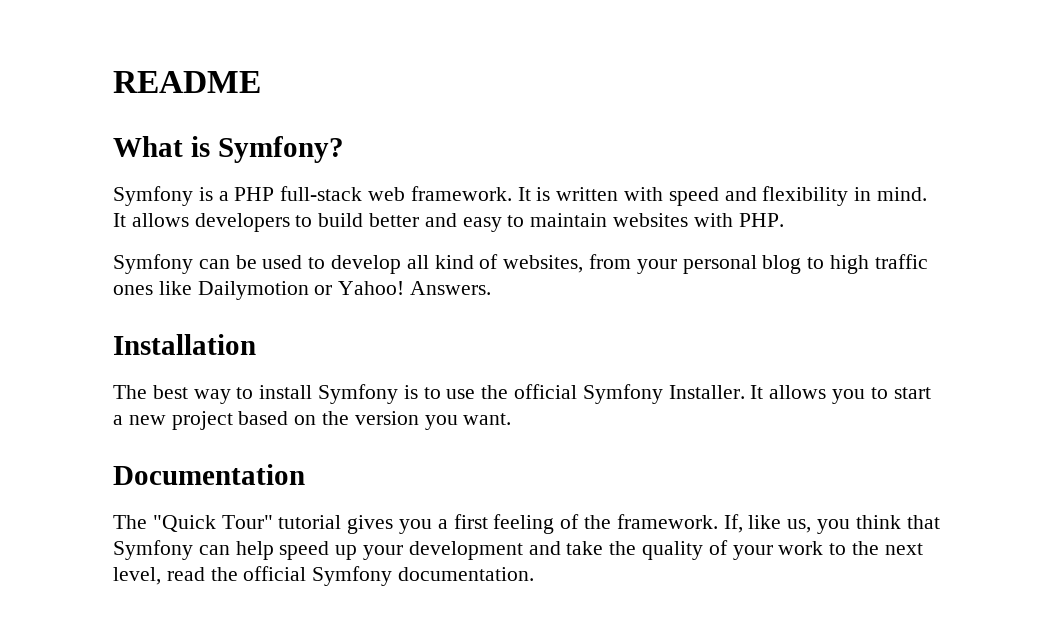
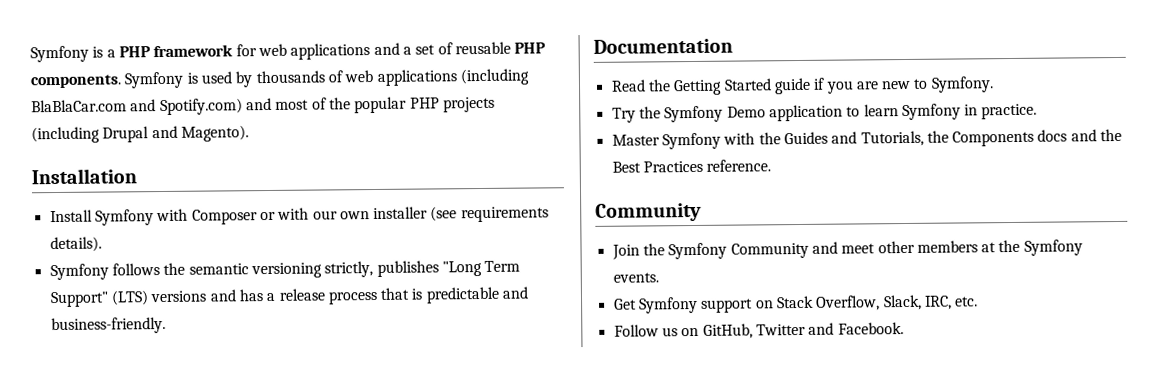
- README
- What is Symfony?
- Symfony is a PHP full-stack web framework. It is written with speed and flexibility in mind. It allows developers to build better and easy to maintain websites with PHP.
- Symfony can be used to develop all kind of websites, from your personal blog to high traffic ones like Dailymotion or Yahoo! Answers.
+ Symfony is a PHP framework for web applications and a set of reusable PHP components. Symfony is used by thousands of web applications (including BlaBlaCar.com and Spotify.com) and most of the popular PHP projects (including Drupal and Magento).
  Installation
- The best way to install Symfony is to use the official Symfony Installer. It allows you to start a new project based on the version you want.
+ Install Symfony with Composer or with our own installer (see requirements details).
+ Symfony follows the semantic versioning strictly, publishes "Long Term Support" (LTS) versions and has a release process that is predictable and business-friendly.
  Documentation
- The "Quick Tour" tutorial gives you a first feeling of the framework. If, like us, you think that Symfony can help speed up your development and take the quality of your work to the next level, read the official Symfony documentation.
+ Read the Getting Started guide if you are new to Symfony.
+ Try the Symfony Demo application to learn Symfony in practice.
+ Master Symfony with the Guides and Tutorials, the Components docs and the Best Practices reference.
+ Community
+ Join the Symfony Community and meet other members at the Symfony events.
+ Get Symfony support on Stack Overflow, Slack, IRC, etc.
+ Follow us on GitHub, Twitter and Facebook.

